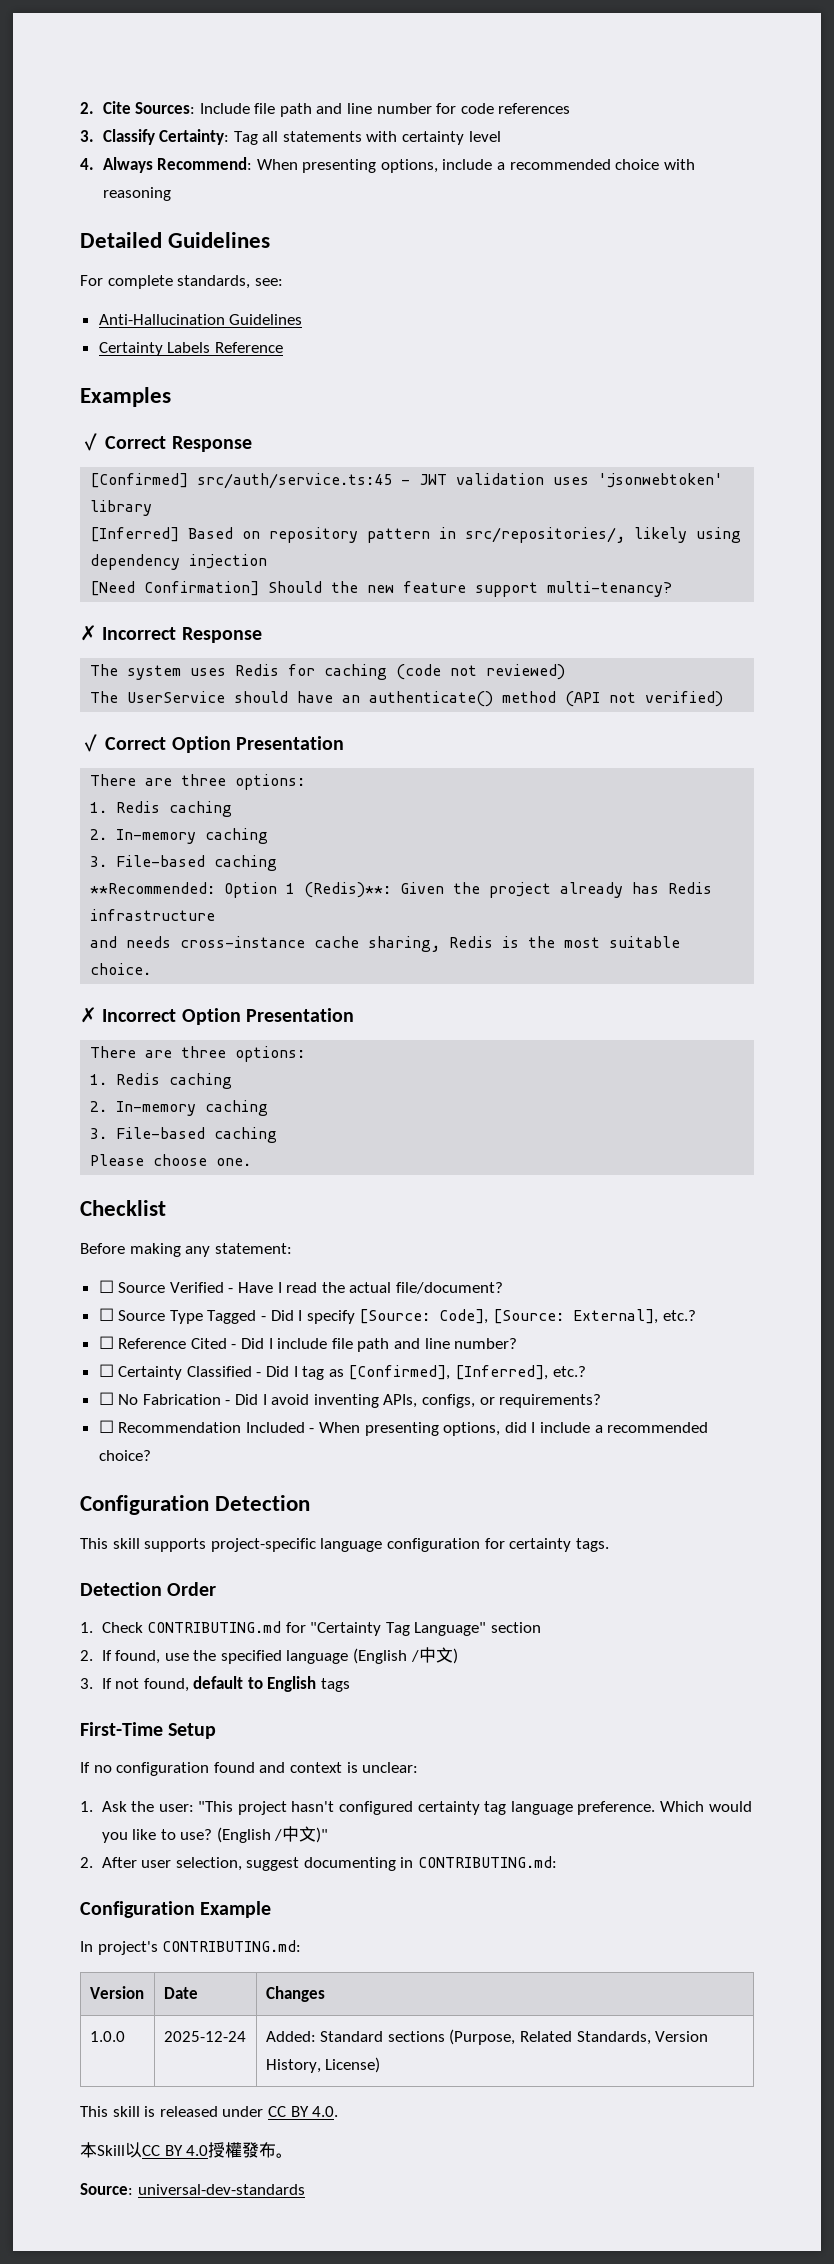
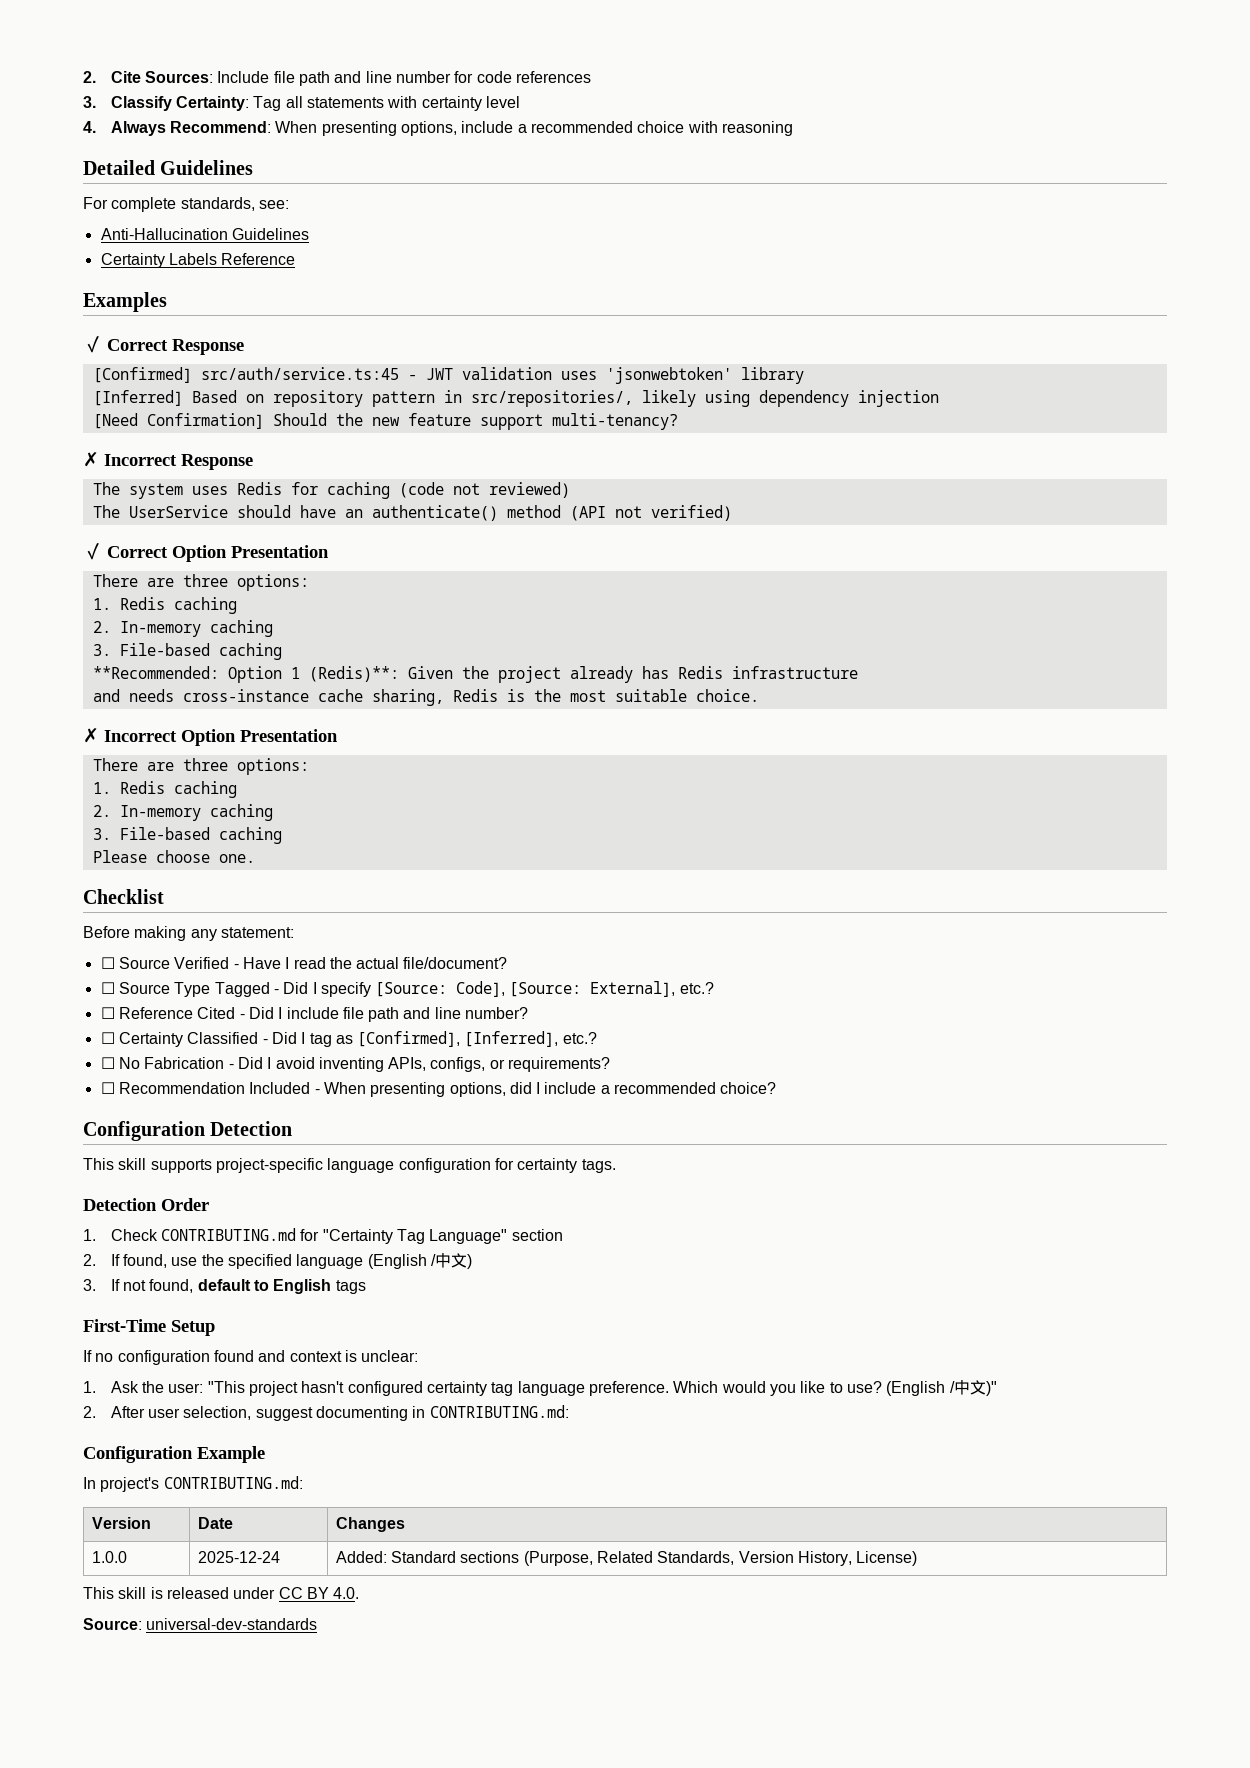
- 本Skill以CC BY 4.0授權發布。

